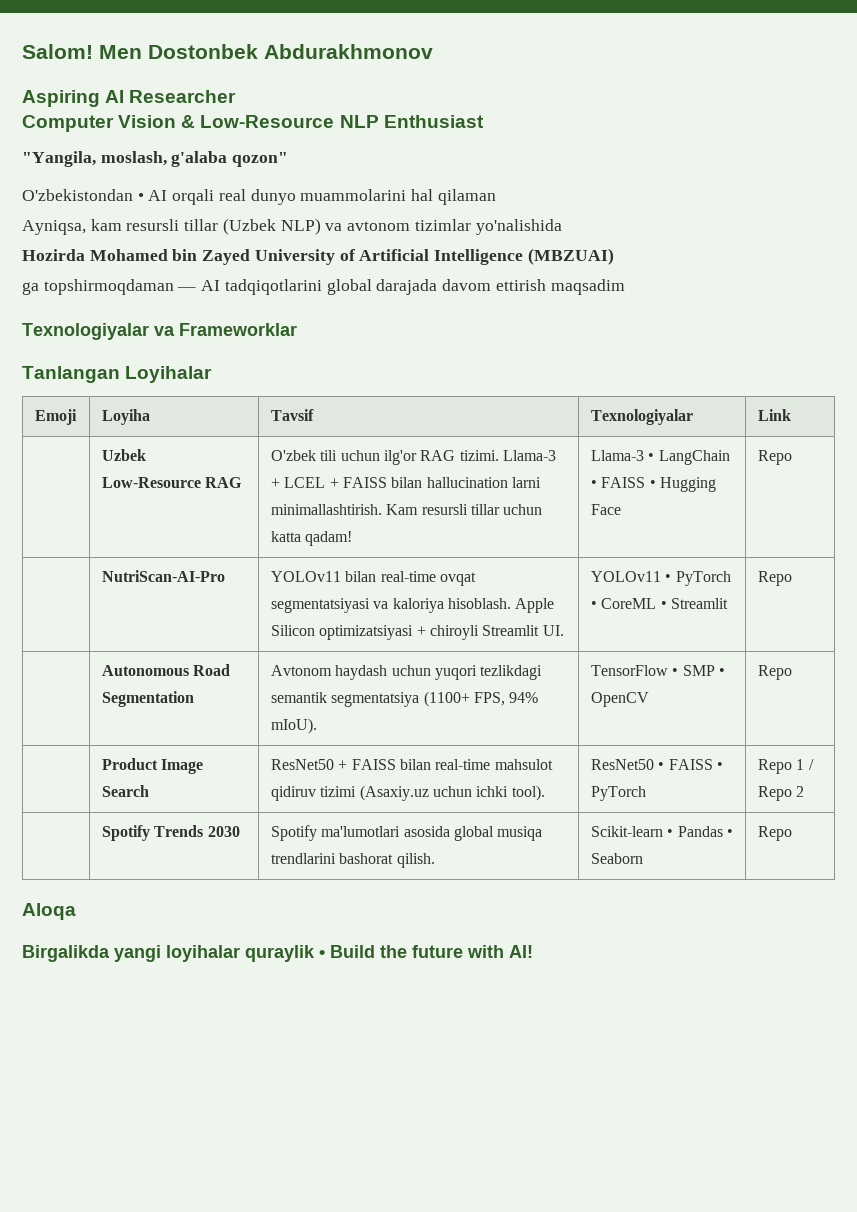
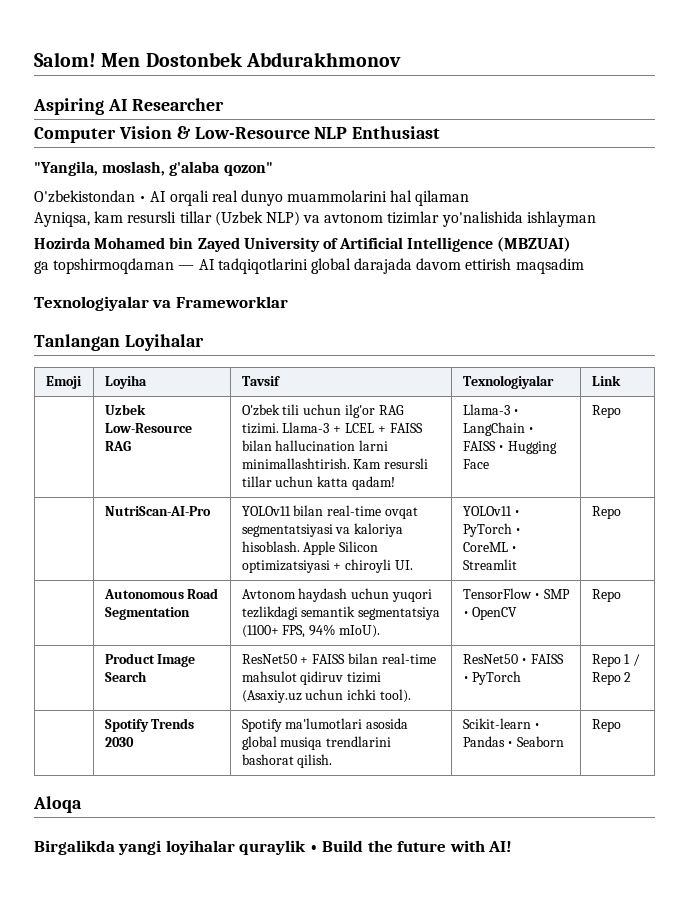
- Ayniqsa, kam resursli tillar (Uzbek NLP) va avtonom tizimlar yo'nalishida
+ Ayniqsa, kam resursli tillar (Uzbek NLP) va avtonom tizimlar yo'nalishida ishlayman
- | NutriScan-AI-Pro | YOLOv11 bilan real-time ovqat segmentatsiyasi va kaloriya hisoblash. Apple Silicon optimizatsiyasi + chiroyli Streamlit UI. | YOLOv11 • PyTorch • CoreML • Streamlit | Repo
+ | NutriScan-AI-Pro | YOLOv11 bilan real-time ovqat segmentatsiyasi va kaloriya hisoblash. Apple Silicon optimizatsiyasi + chiroyli UI. | YOLOv11 • PyTorch • CoreML • Streamlit | Repo

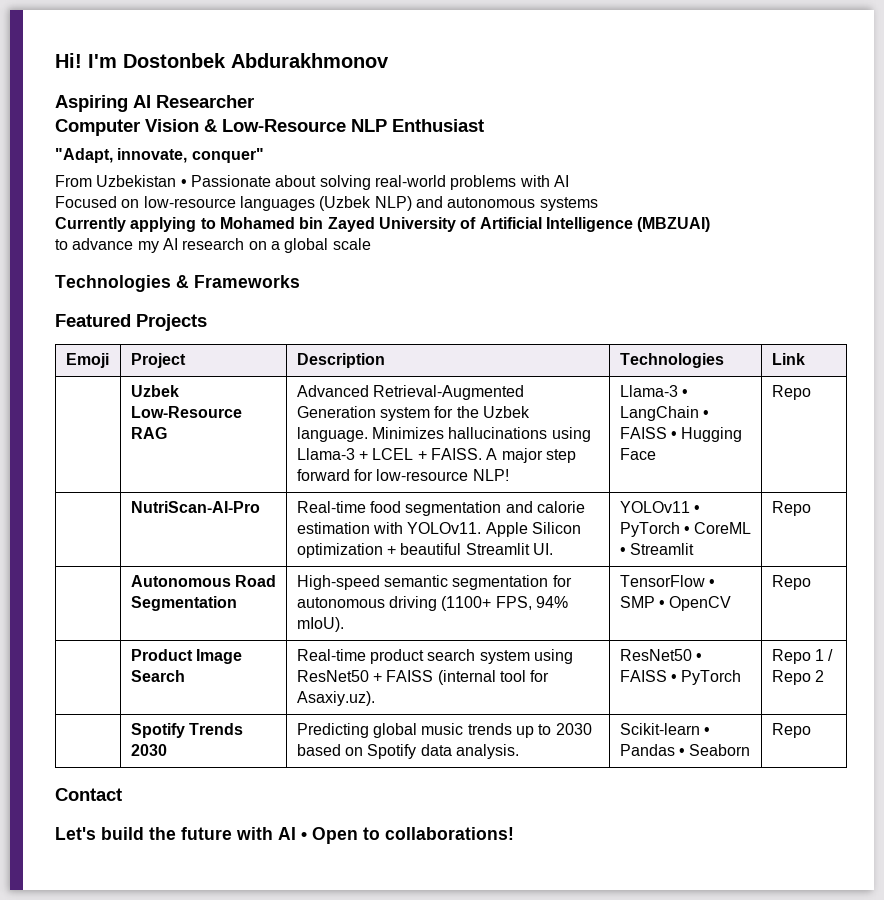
- Salom! Men Dostonbek Abdurakhmonov
+ Hi! I'm Dostonbek Abdurakhmonov
- "Yangila, moslash, g'alaba qozon"
- O'zbekistondan • AI orqali real dunyo muammolarini hal qilaman
- Ayniqsa, kam resursli tillar (Uzbek NLP) va avtonom tizimlar yo'nalishida ishlayman
- Hozirda Mohamed bin Zayed University of Artificial Intelligence (MBZUAI)
+ "Adapt, innovate, conquer"
+ From Uzbekistan • Passionate about solving real-world problems with AI
+ Focused on low-resource languages (Uzbek NLP) and autonomous systems
+ Currently applying to Mohamed bin Zayed University of Artificial Intelligence (MBZUAI)
- ga topshirmoqdaman — AI tadqiqotlarini global darajada davom ettirish maqsadim
- Texnologiyalar va Frameworklar
- Tanlangan Loyihalar
- Emoji | Loyiha | Tavsif | Texnologiyalar | Link
- | Uzbek Low-Resource RAG | O'zbek tili uchun ilg'or RAG tizimi. Llama-3 + LCEL + FAISS bilan hallucination larni minimallashtirish. Kam resursli tillar uchun katta qadam! | Llama-3 • LangChain • FAISS • Hugging Face | Repo
+ to advance my AI research on a global scale
+ Technologies & Frameworks
+ Featured Projects
+ Emoji | Project | Description | Technologies | Link
+ | Uzbek Low-Resource RAG | Advanced Retrieval-Augmented Generation system for the Uzbek language. Minimizes hallucinations using Llama-3 + LCEL + FAISS. A major step forward for low-resource NLP! | Llama-3 • LangChain • FAISS • Hugging Face | Repo
- | NutriScan-AI-Pro | YOLOv11 bilan real-time ovqat segmentatsiyasi va kaloriya hisoblash. Apple Silicon optimizatsiyasi + chiroyli UI. | YOLOv11 • PyTorch • CoreML • Streamlit | Repo
+ | NutriScan-AI-Pro | Real-time food segmentation and calorie estimation with YOLOv11. Apple Silicon optimization + beautiful Streamlit UI. | YOLOv11 • PyTorch • CoreML • Streamlit | Repo
- | Autonomous Road Segmentation | Avtonom haydash uchun yuqori tezlikdagi semantik segmentatsiya (1100+ FPS, 94% mIoU). | TensorFlow • SMP • OpenCV | Repo
+ | Autonomous Road Segmentation | High-speed semantic segmentation for autonomous driving (1100+ FPS, 94% mIoU). | TensorFlow • SMP • OpenCV | Repo
- | Product Image Search | ResNet50 + FAISS bilan real-time mahsulot qidiruv tizimi (Asaxiy.uz uchun ichki tool). | ResNet50 • FAISS • PyTorch | Repo 1 / Repo 2
+ | Product Image Search | Real-time product search system using ResNet50 + FAISS (internal tool for Asaxiy.uz). | ResNet50 • FAISS • PyTorch | Repo 1 / Repo 2
- | Spotify Trends 2030 | Spotify ma'lumotlari asosida global musiqa trendlarini bashorat qilish. | Scikit-learn • Pandas • Seaborn | Repo
+ | Spotify Trends 2030 | Predicting global music trends up to 2030 based on Spotify data analysis. | Scikit-learn • Pandas • Seaborn | Repo
- Aloqa
- Birgalikda yangi loyihalar quraylik • Build the future with AI!
+ Contact
+ Let's build the future with AI • Open to collaborations!

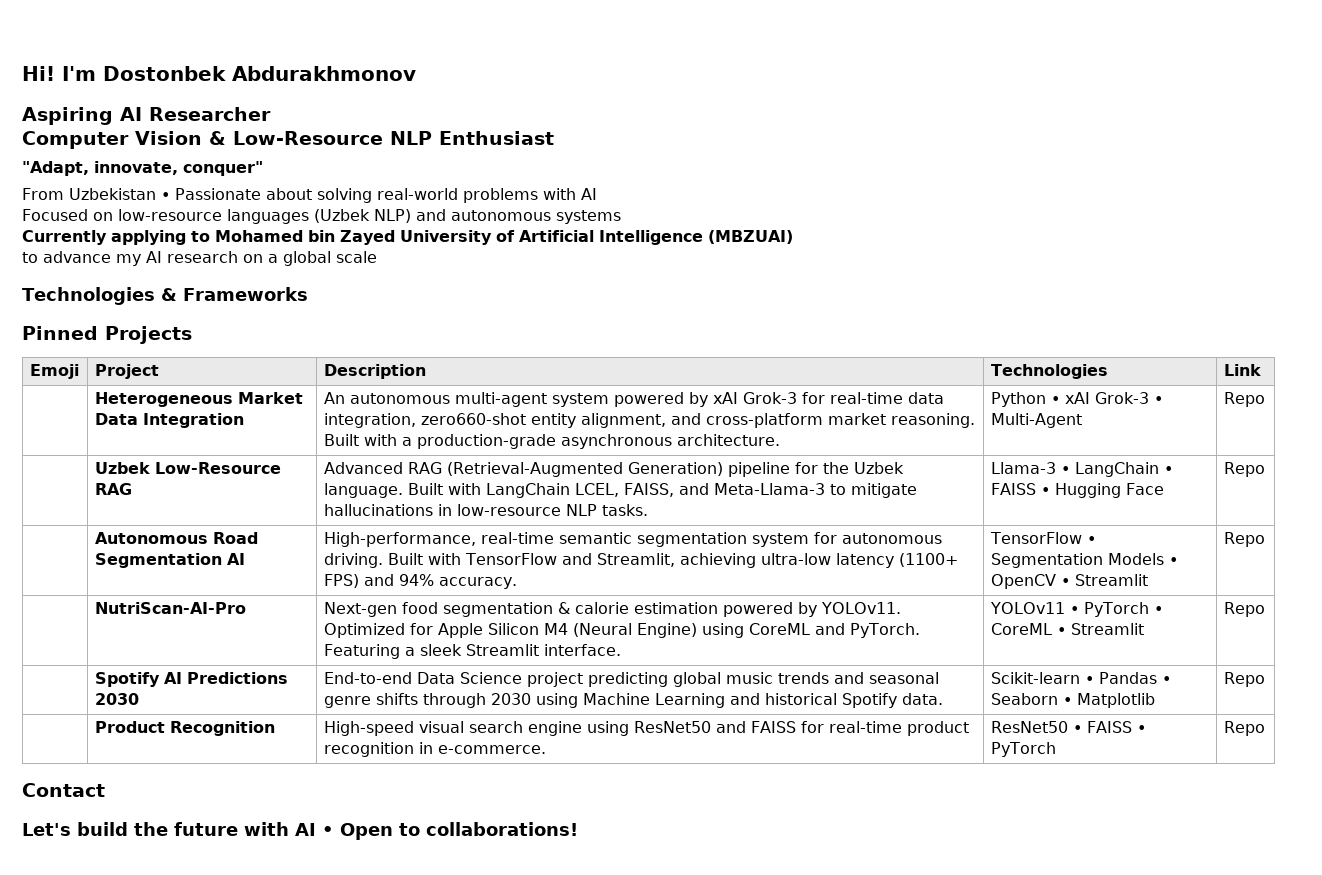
- Featured Projects
+ Pinned Projects
- | Uzbek Low-Resource RAG | Advanced Retrieval-Augmented Generation system for the Uzbek language. Minimizes hallucinations using Llama-3 + LCEL + FAISS. A major step forward for low-resource NLP! | Llama-3 • LangChain • FAISS • Hugging Face | Repo
+ | Heterogeneous Market Data Integration | An autonomous multi-agent system powered by xAI Grok-3 for real-time data integration, zero660-shot entity alignment, and cross-platform market reasoning. Built with a production-grade asynchronous architecture. | Python • xAI Grok-3 • Multi-Agent | Repo
+ | Uzbek Low-Resource RAG | Advanced RAG (Retrieval-Augmented Generation) pipeline for the Uzbek language. Built with LangChain LCEL, FAISS, and Meta-Llama-3 to mitigate hallucinations in low-resource NLP tasks. | Llama-3 • LangChain • FAISS • Hugging Face | Repo
+ | Autonomous Road Segmentation AI | High-performance, real-time semantic segmentation system for autonomous driving. Built with TensorFlow and Streamlit, achieving ultra-low latency (1100+ FPS) and 94% accuracy. | TensorFlow • Segmentation Models • OpenCV • Streamlit | Repo
- | NutriScan-AI-Pro | Real-time food segmentation and calorie estimation with YOLOv11. Apple Silicon optimization + beautiful Streamlit UI. | YOLOv11 • PyTorch • CoreML • Streamlit | Repo
+ | NutriScan-AI-Pro | Next-gen food segmentation & calorie estimation powered by YOLOv11. Optimized for Apple Silicon M4 (Neural Engine) using CoreML and PyTorch. Featuring a sleek Streamlit interface. | YOLOv11 • PyTorch • CoreML • Streamlit | Repo
- | Autonomous Road Segmentation | High-speed semantic segmentation for autonomous driving (1100+ FPS, 94% mIoU). | TensorFlow • SMP • OpenCV | Repo
- | Product Image Search | Real-time product search system using ResNet50 + FAISS (internal tool for Asaxiy.uz). | ResNet50 • FAISS • PyTorch | Repo 1 / Repo 2
- | Spotify Trends 2030 | Predicting global music trends up to 2030 based on Spotify data analysis. | Scikit-learn • Pandas • Seaborn | Repo
+ | Spotify AI Predictions 2030 | End-to-end Data Science project predicting global music trends and seasonal genre shifts through 2030 using Machine Learning and historical Spotify data. | Scikit-learn • Pandas • Seaborn • Matplotlib | Repo
+ | Product Recognition | High-speed visual search engine using ResNet50 and FAISS for real-time product recognition in e-commerce. | ResNet50 • FAISS • PyTorch | Repo

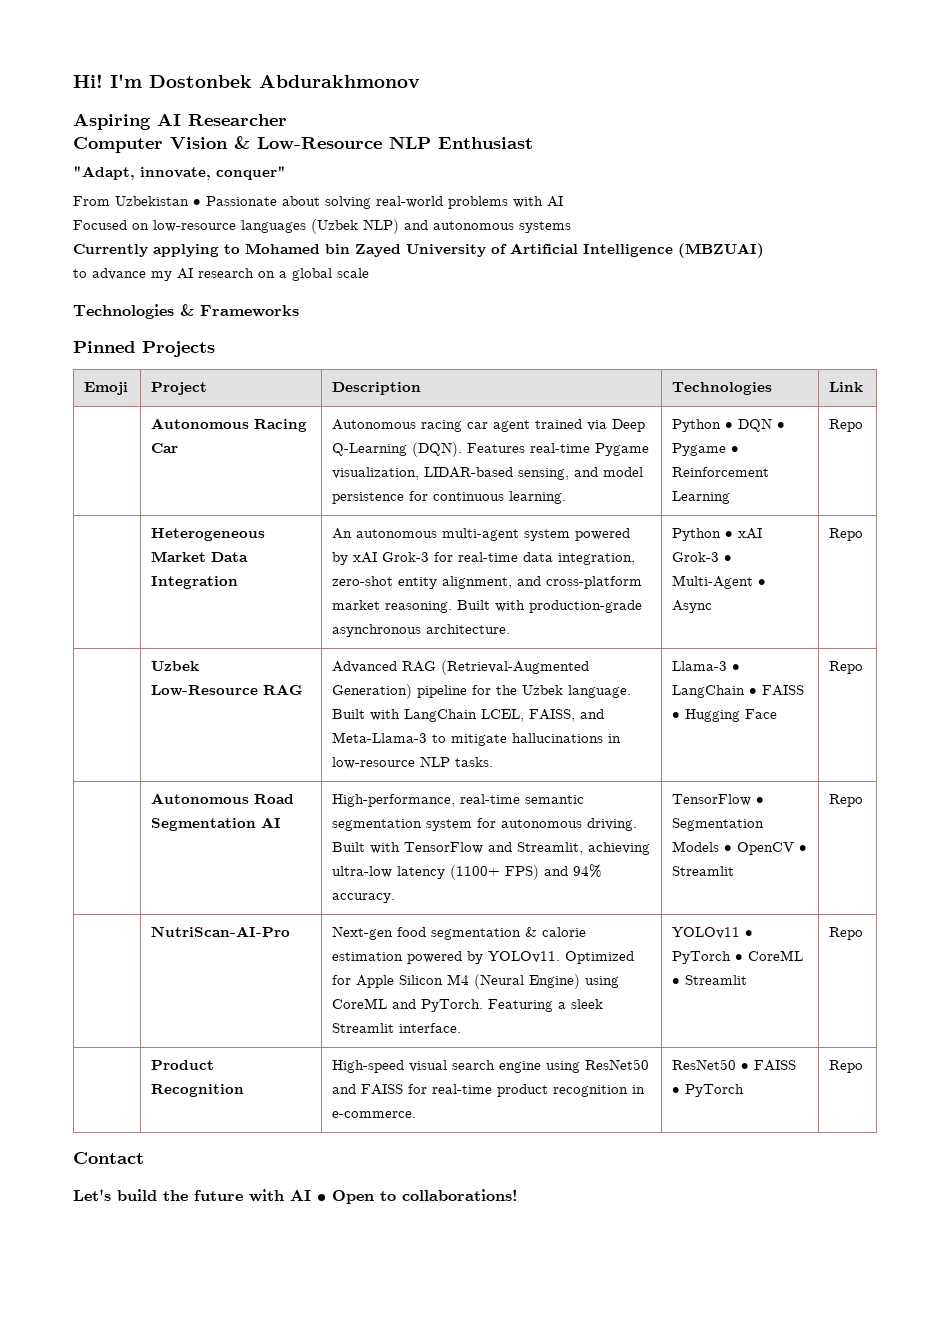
+ | Autonomous Racing Car | Autonomous racing car agent trained via Deep Q-Learning (DQN). Features real-time Pygame visualization, LIDAR-based sensing, and model persistence for continuous learning. | Python • DQN • Pygame • Reinforcement Learning | Repo
- | Heterogeneous Market Data Integration | An autonomous multi-agent system powered by xAI Grok-3 for real-time data integration, zero660-shot entity alignment, and cross-platform market reasoning. Built with a production-grade asynchronous architecture. | Python • xAI Grok-3 • Multi-Agent | Repo
+ | Heterogeneous Market Data Integration | An autonomous multi-agent system powered by xAI Grok-3 for real-time data integration, zero-shot entity alignment, and cross-platform market reasoning. Built with production-grade asynchronous architecture. | Python • xAI Grok-3 • Multi-Agent • Async | Repo
- | Spotify AI Predictions 2030 | End-to-end Data Science project predicting global music trends and seasonal genre shifts through 2030 using Machine Learning and historical Spotify data. | Scikit-learn • Pandas • Seaborn • Matplotlib | Repo

